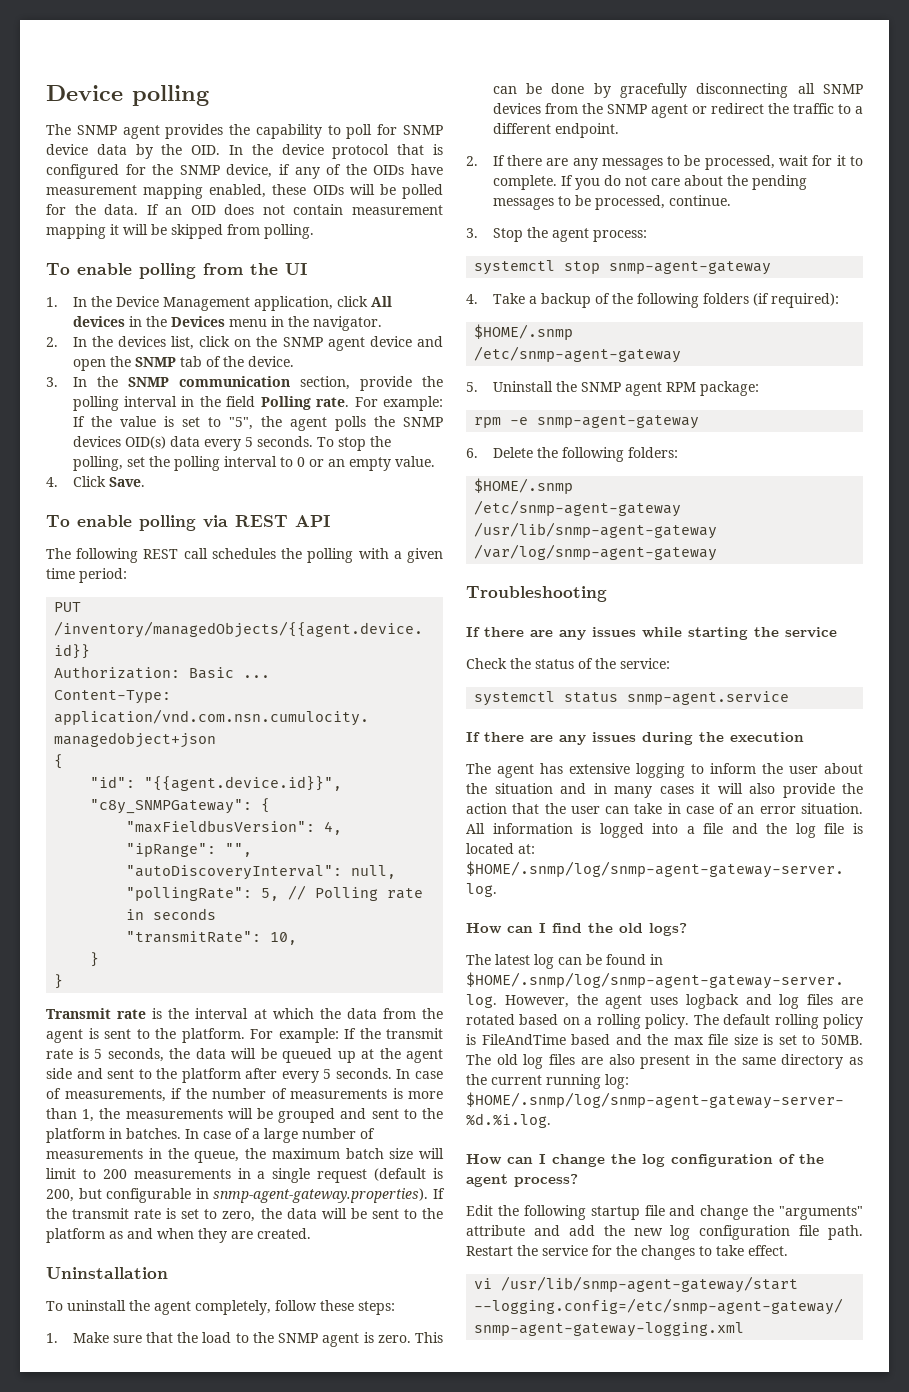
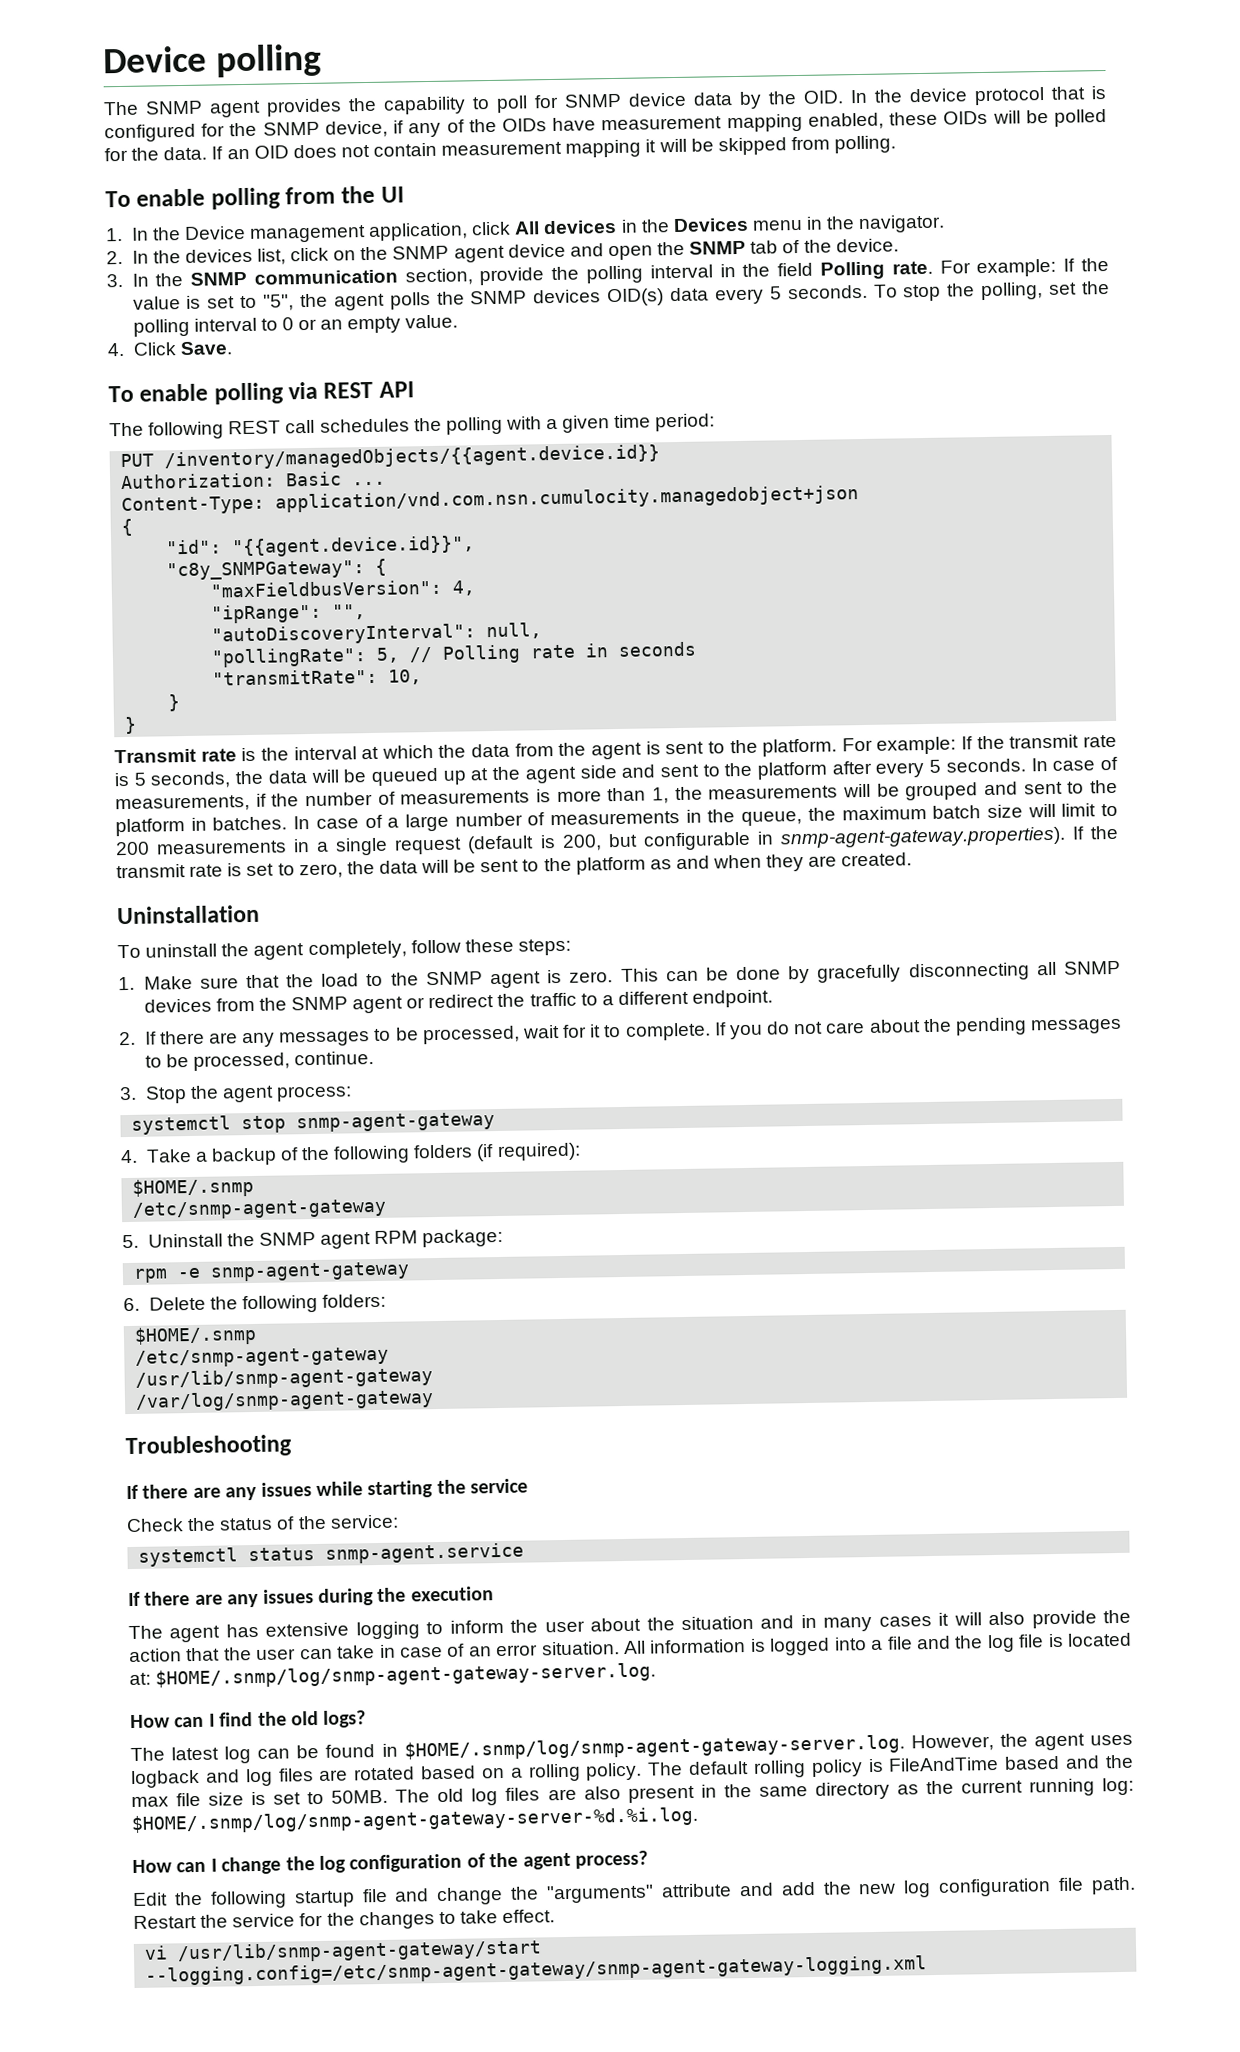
- 1. In the Device Management application, click All devices in the Devices menu in the navigator.
+ 1. In the Device management application, click All devices in the Devices menu in the navigator.

